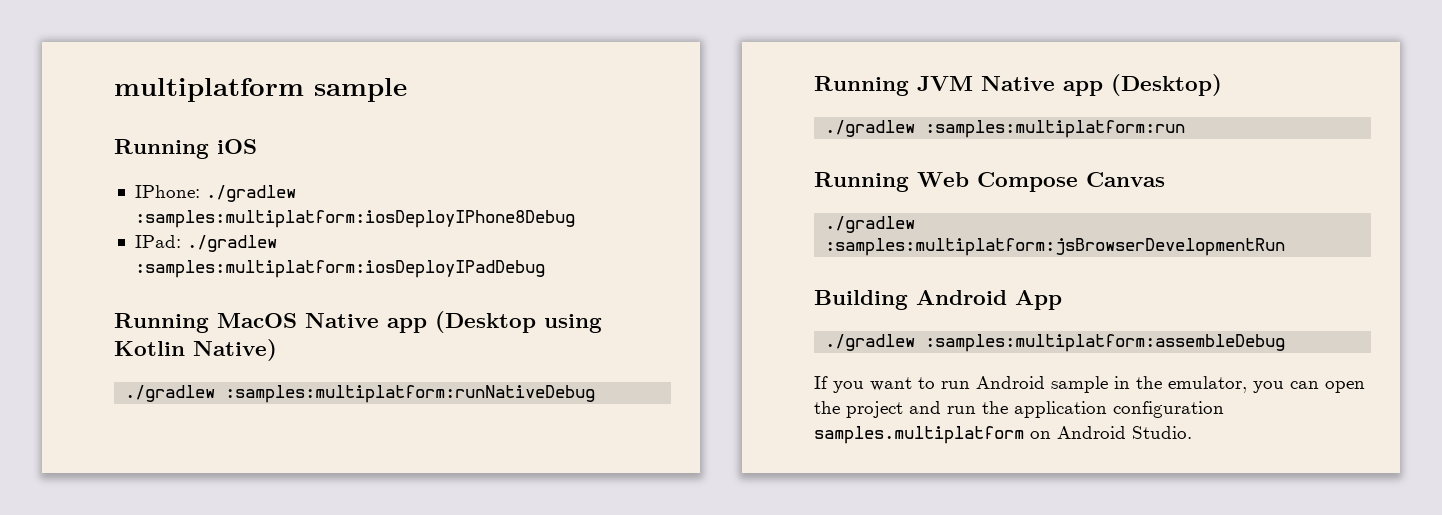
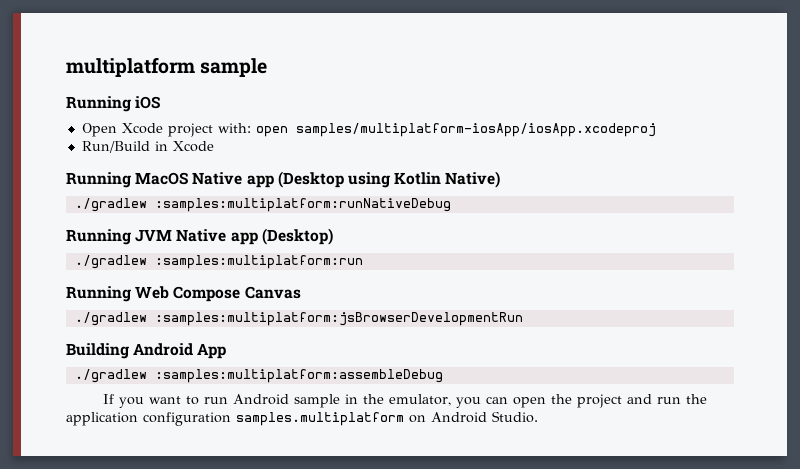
- IPhone: ./gradlew :samples:multiplatform:iosDeployIPhone8Debug
- IPad: ./gradlew :samples:multiplatform:iosDeployIPadDebug
+ Open Xcode project with: open samples/multiplatform-iosApp/iosApp.xcodeproj
+ Run/Build in Xcode

